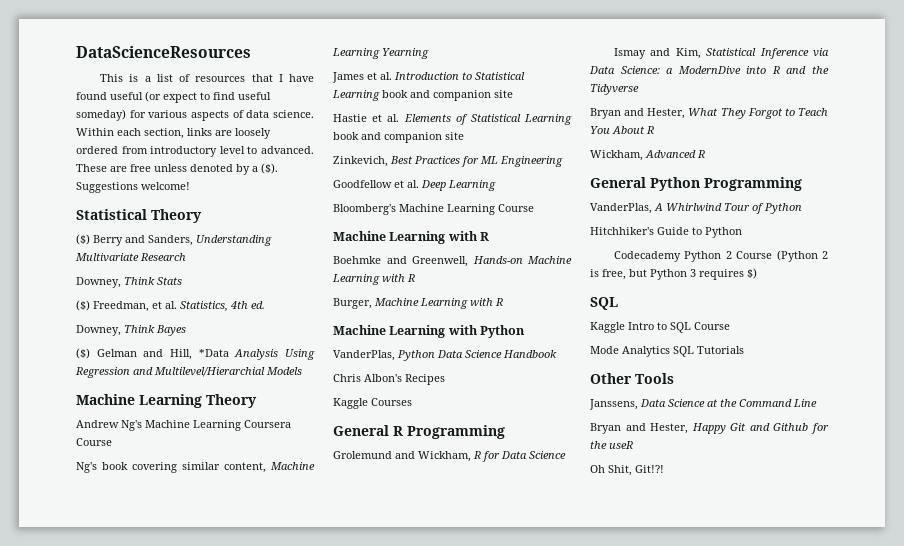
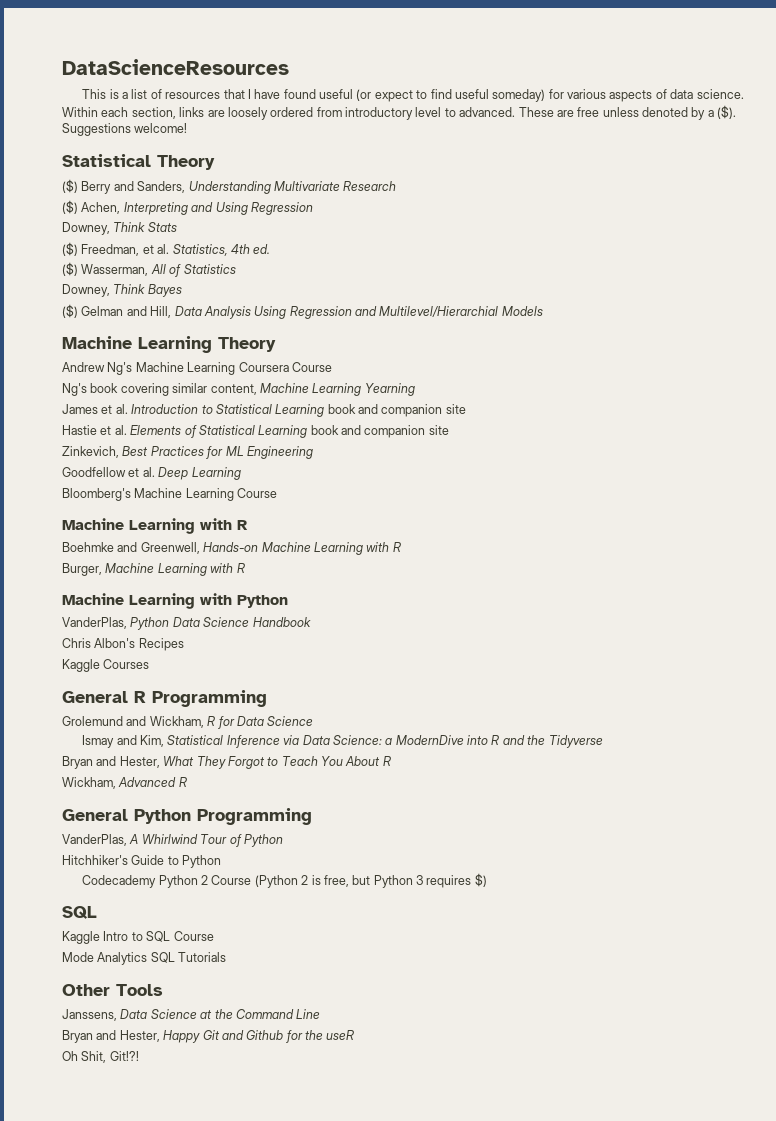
+ ($) Achen, Interpreting and Using Regression
+ ($) Wasserman, All of Statistics
- ($) Gelman and Hill, *Data Analysis Using Regression and Multilevel/Hierarchial Models
+ ($) Gelman and Hill, Data Analysis Using Regression and Multilevel/Hierarchial Models

